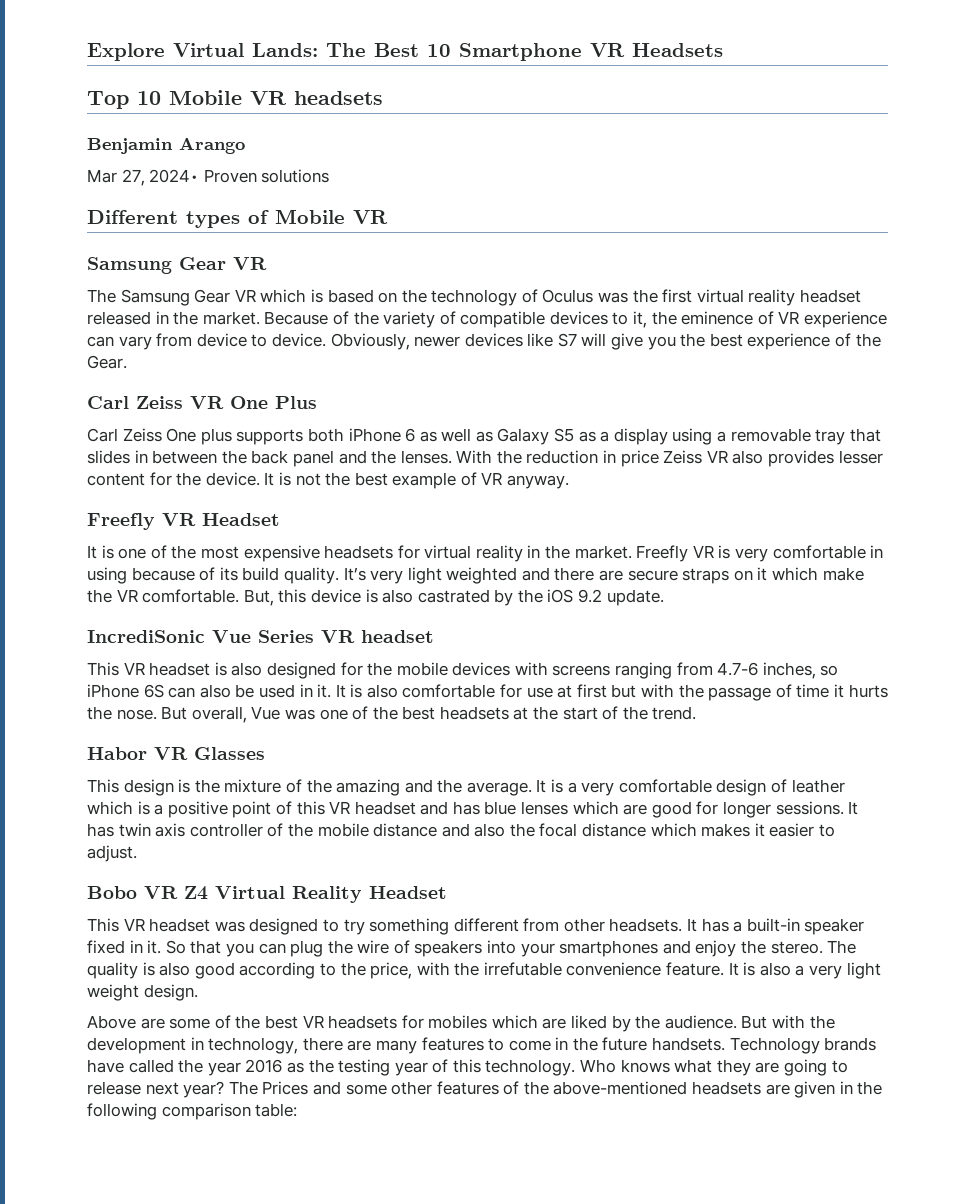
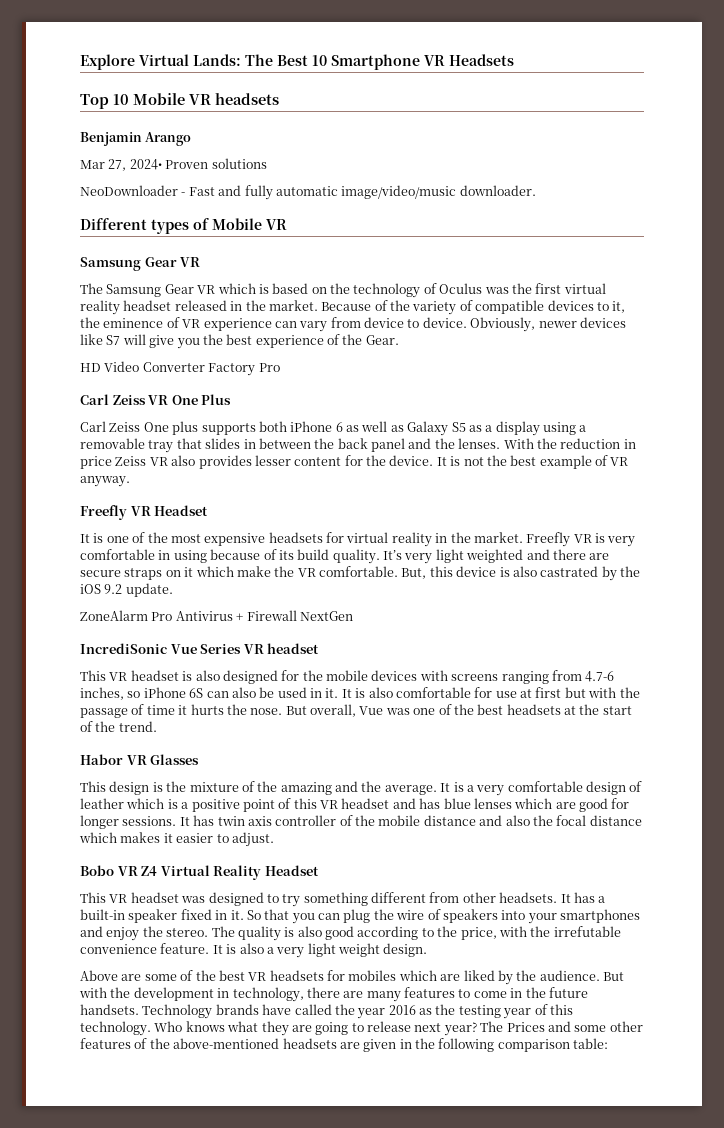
+ NeoDownloader - Fast and fully automatic image/video/music downloader.
+ HD Video Converter Factory Pro
+ ZoneAlarm Pro Antivirus + Firewall NextGen

